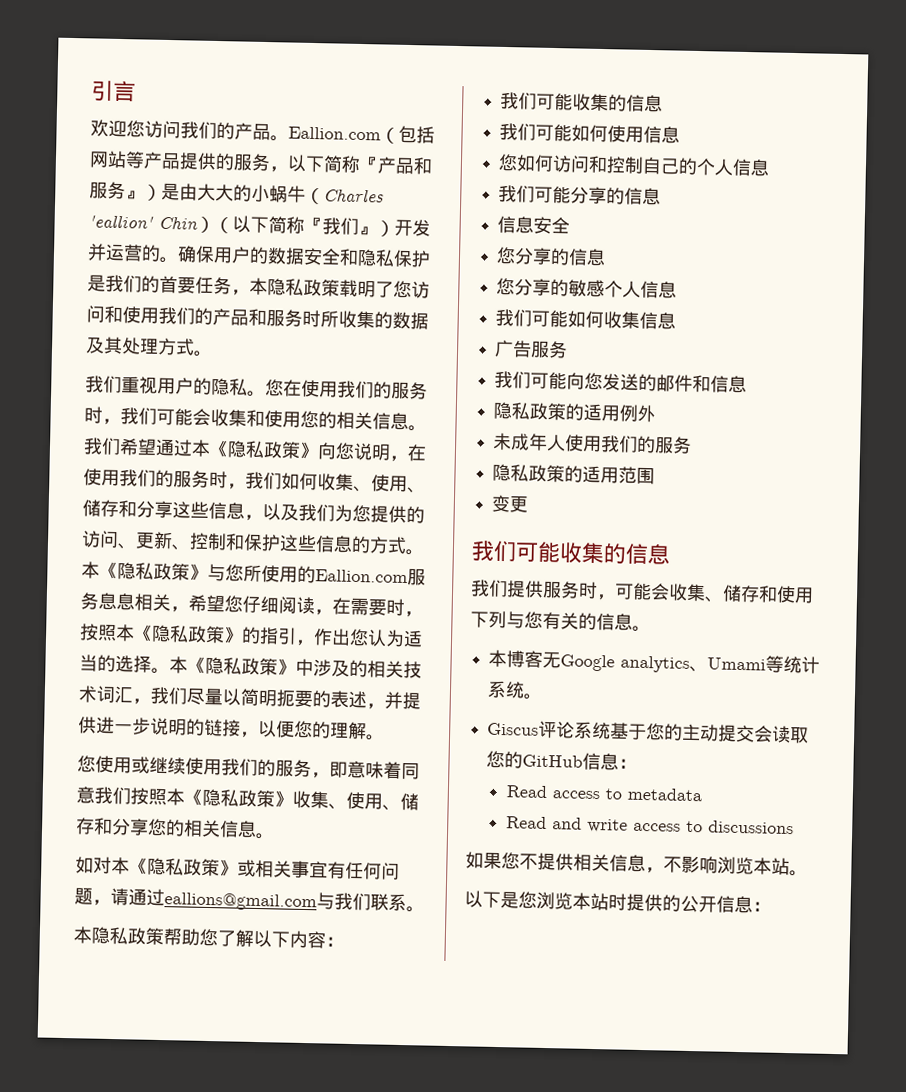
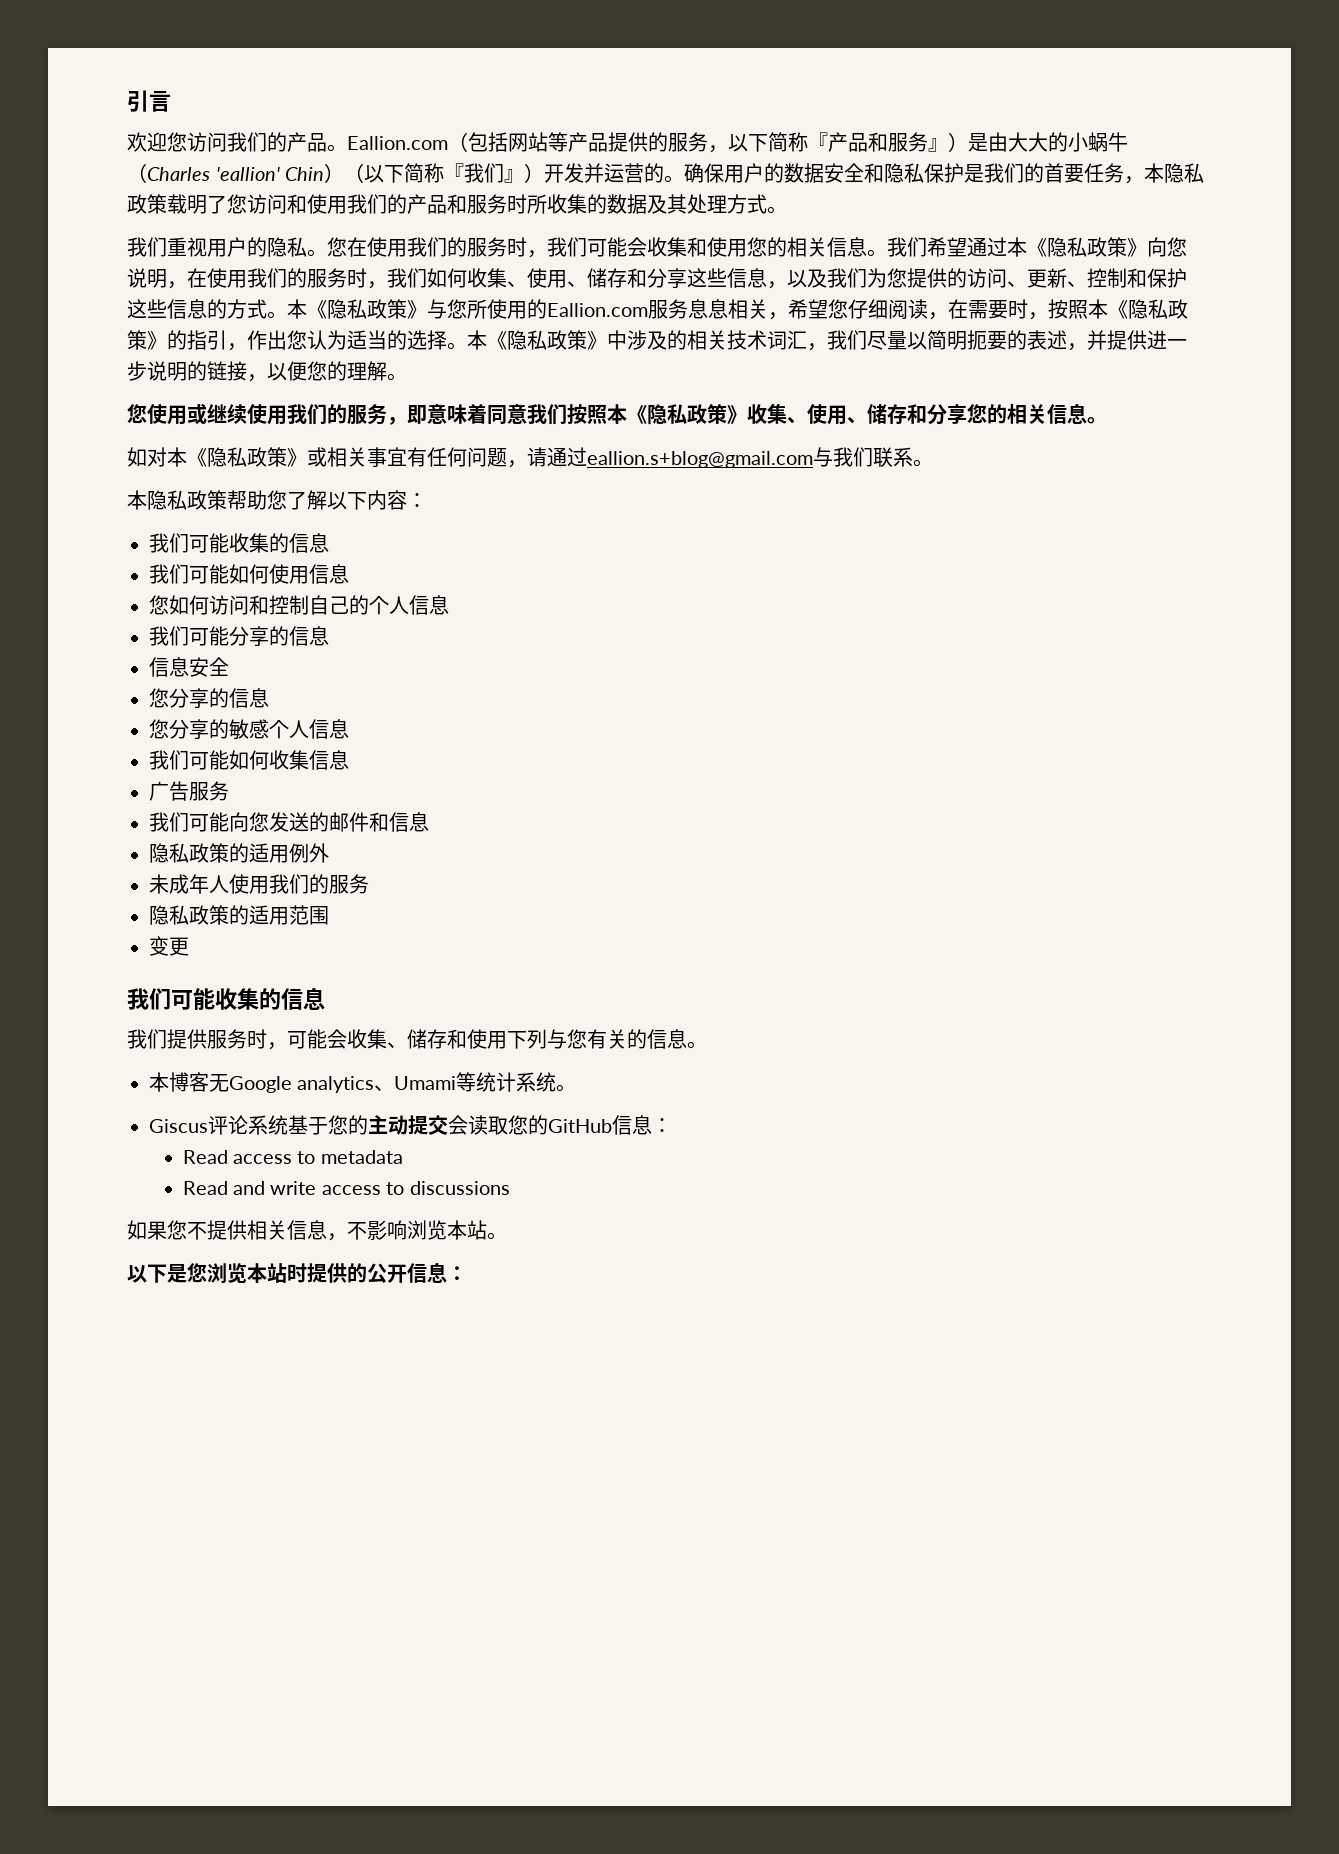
- 如对本《隐私政策》或相关事宜有任何问题，请通过eallions@gmail.com与我们联系。
+ 如对本《隐私政策》或相关事宜有任何问题，请通过eallion.s+blog@gmail.com与我们联系。

